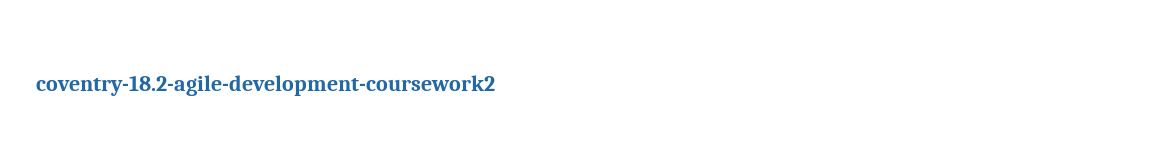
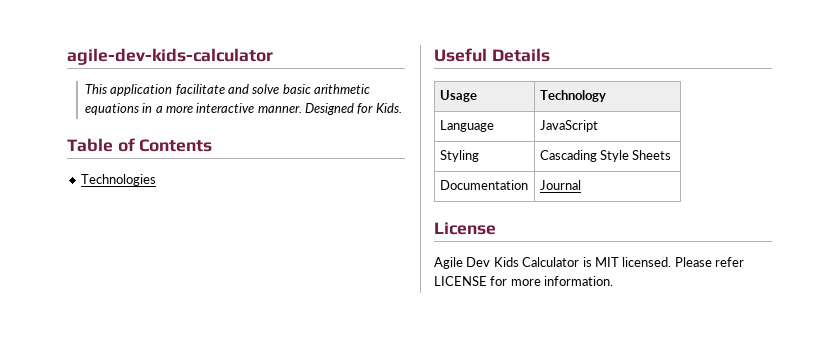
- coventry-18.2-agile-development-coursework2
+ agile-dev-kids-calculator
+ This application facilitate and solve basic arithmetic equations in a more interactive manner. Designed for Kids.
+ Table of Contents
+ Technologies
+ Useful Details
+ Usage | Technology
+ Language | JavaScript
+ Styling | Cascading Style Sheets
+ Documentation | Journal
+ License
+ Agile Dev Kids Calculator is MIT licensed. Please refer LICENSE for more information.

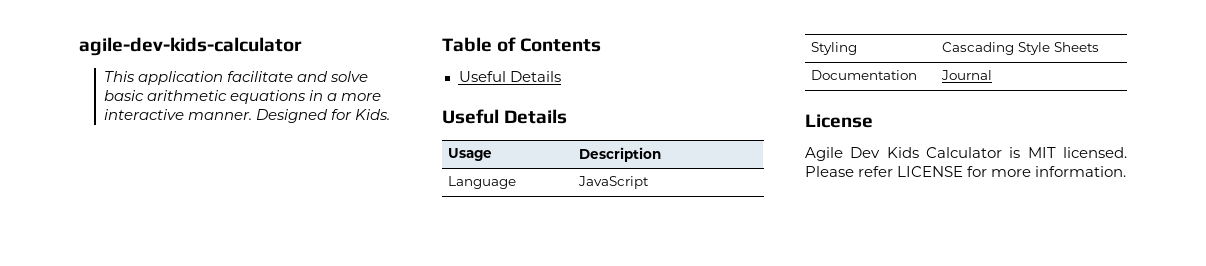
  Table of Contents
- Technologies
+ Useful Details
- Usage | Technology
+ Usage | Description

